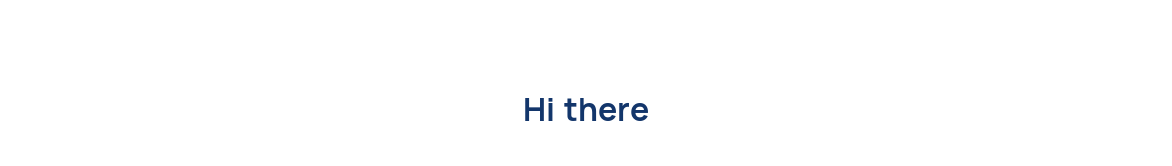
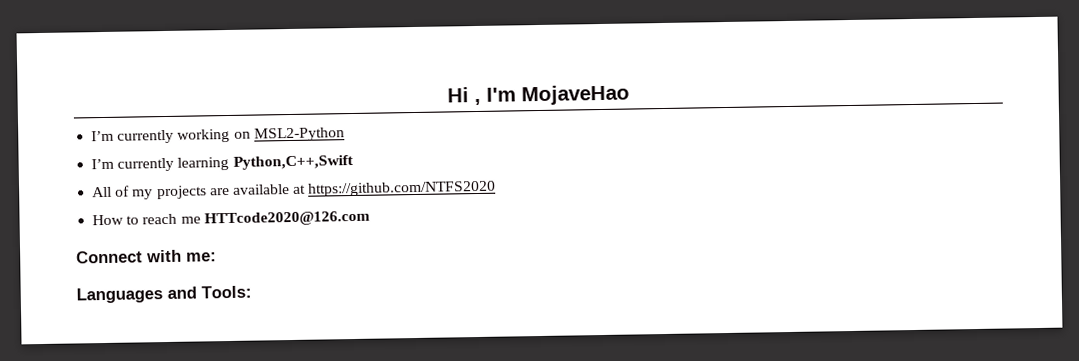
- Hi there
+ Hi , I'm MojaveHao
+ I’m currently working on MSL2-Python
+ I’m currently learning Python,C++,Swift
+ All of my projects are available at https://github.com/NTFS2020
+ How to reach me HTTcode2020@126.com
+ Connect with me:
+ Languages and Tools:

